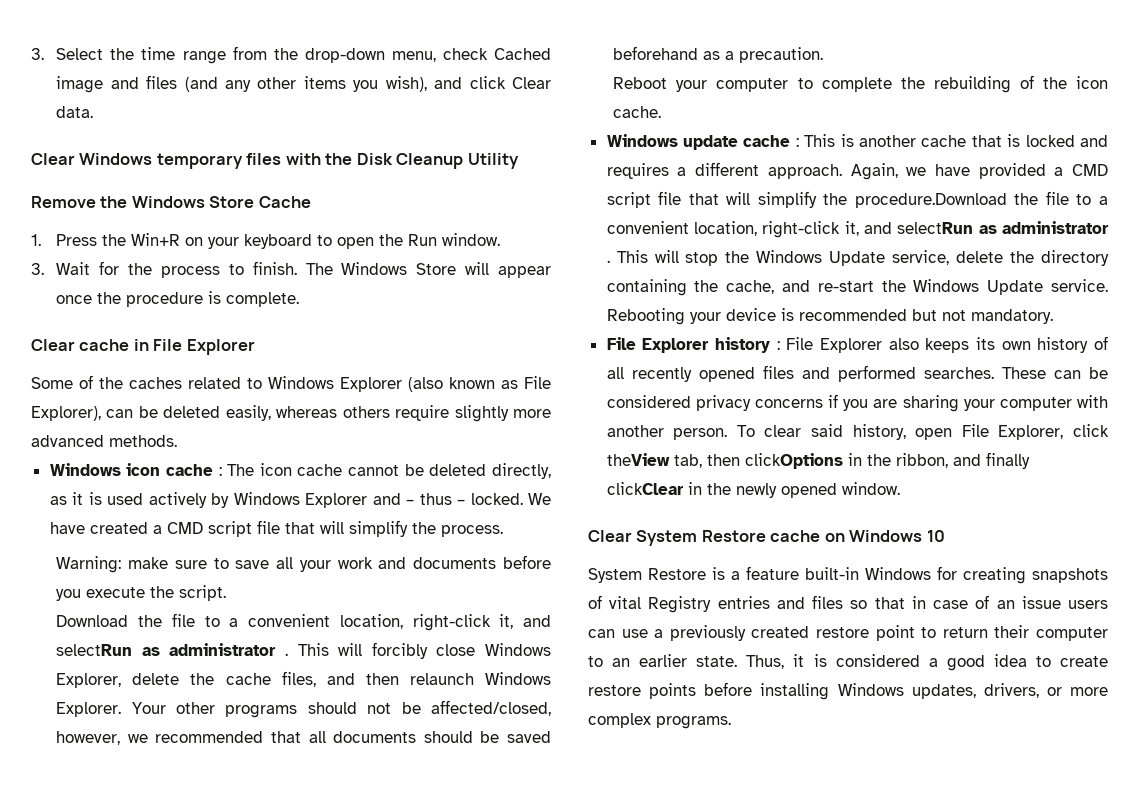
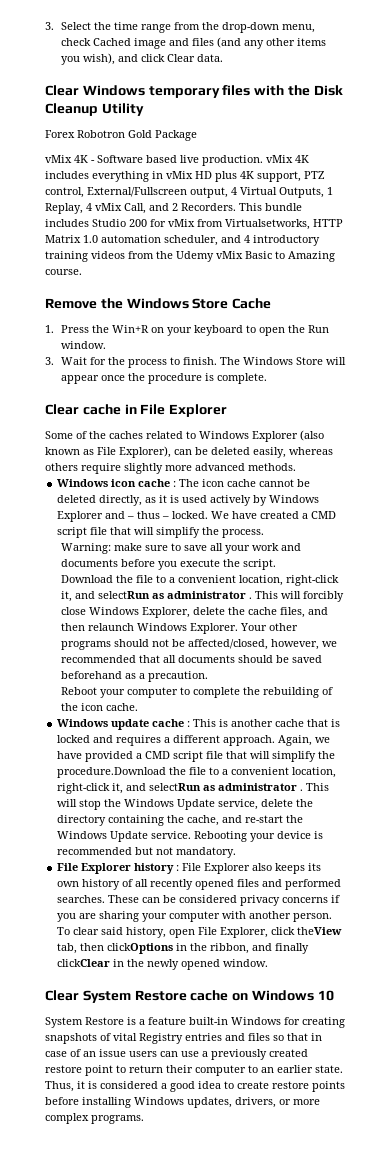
+ Forex Robotron Gold Package
+ vMix 4K - Software based live production. vMix 4K includes everything in vMix HD plus 4K support, PTZ control, External/Fullscreen output, 4 Virtual Outputs, 1 Replay, 4 vMix Call, and 2 Recorders. This bundle includes Studio 200 for vMix from Virtualsetworks, HTTP Matrix 1.0 automation scheduler, and 4 introductory training videos from the Udemy vMix Basic to Amazing course.

